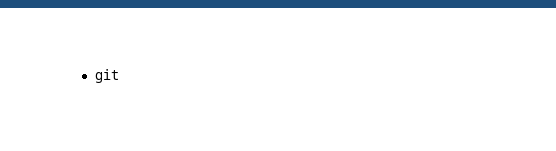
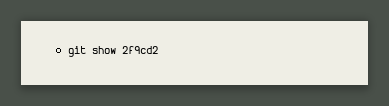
- git
+ git show 2f9cd2

